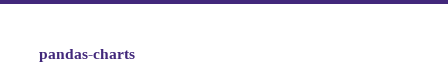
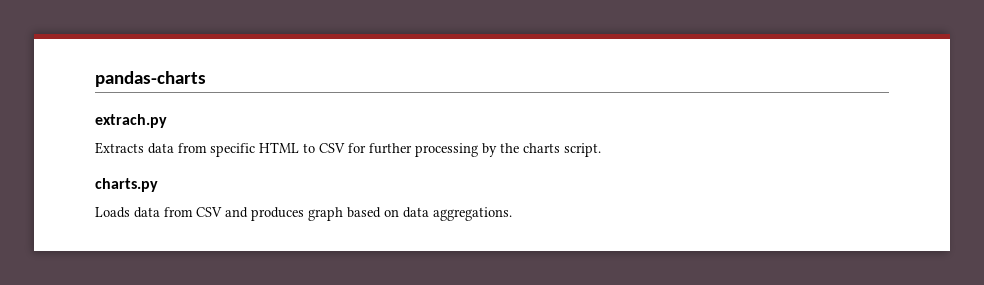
+ extrach.py
+ Extracts data from specific HTML to CSV for further processing by the charts script.
+ charts.py
+ Loads data from CSV and produces graph based on data aggregations.

